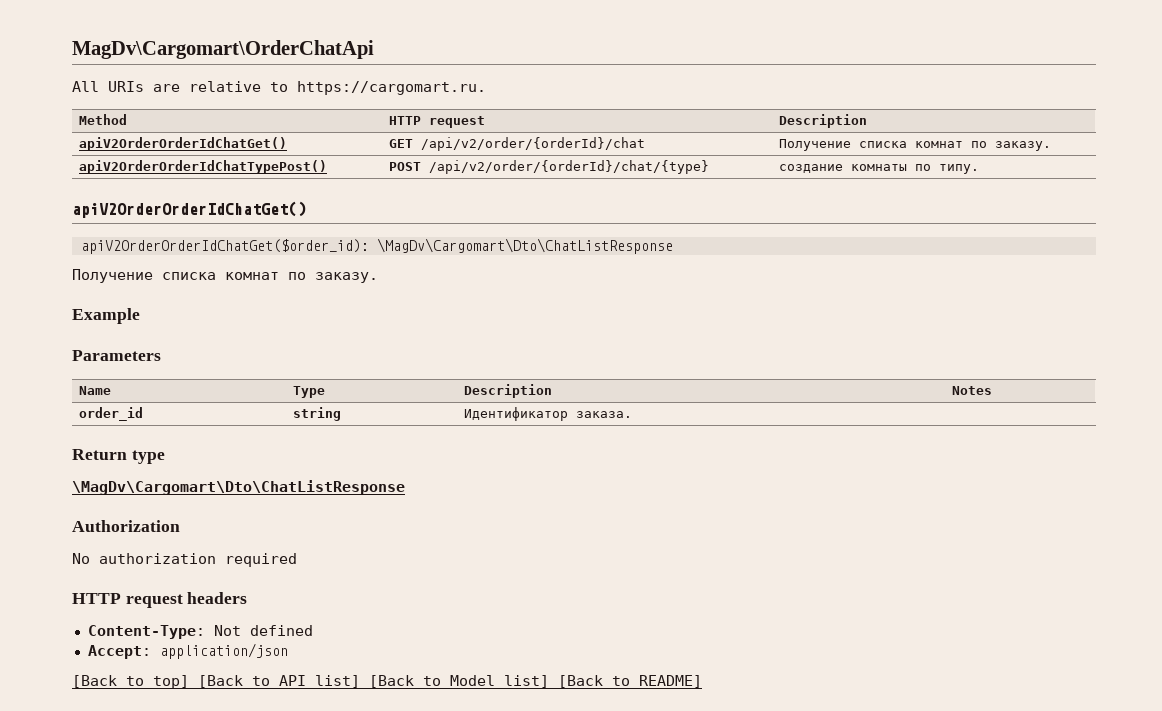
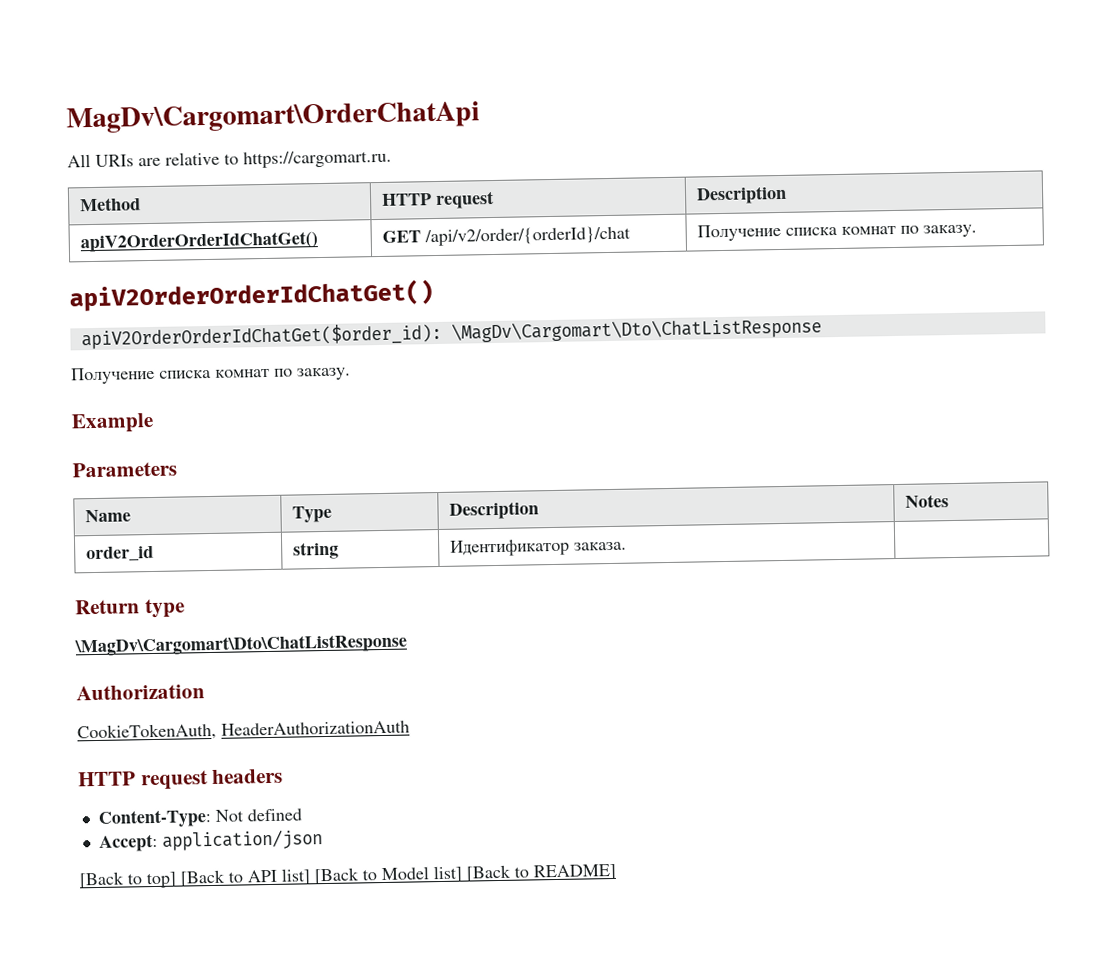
- apiV2OrderOrderIdChatTypePost() | POST /api/v2/order/{orderId}/chat/{type} | создание комнаты по типу.
- No authorization required
+ CookieTokenAuth, HeaderAuthorizationAuth

